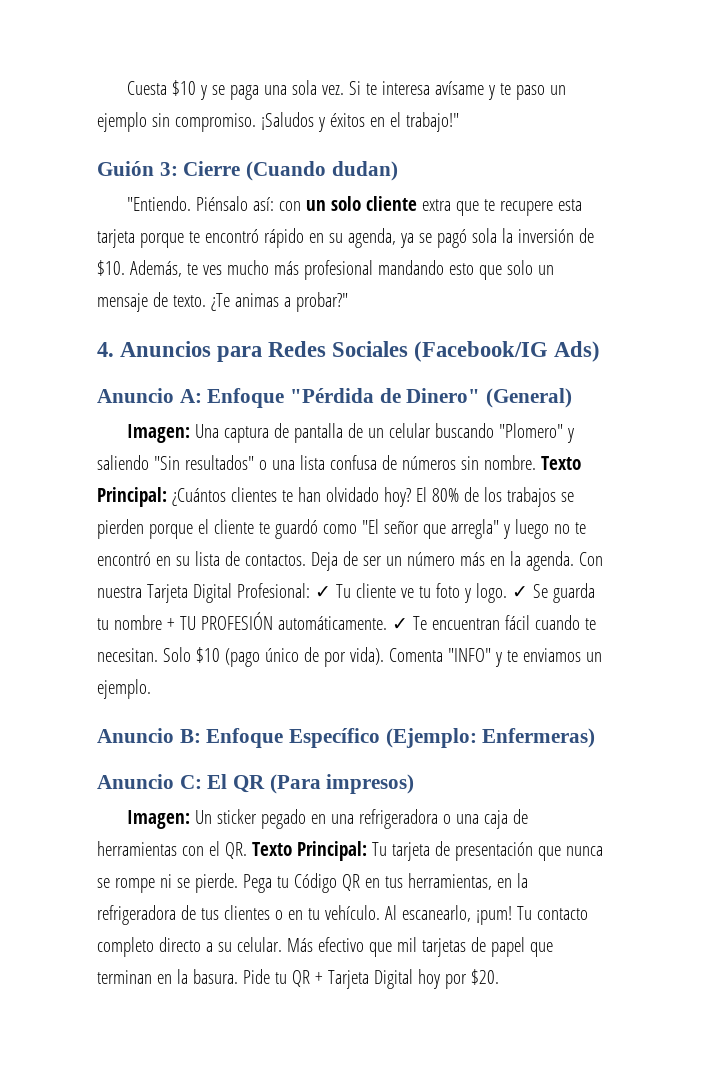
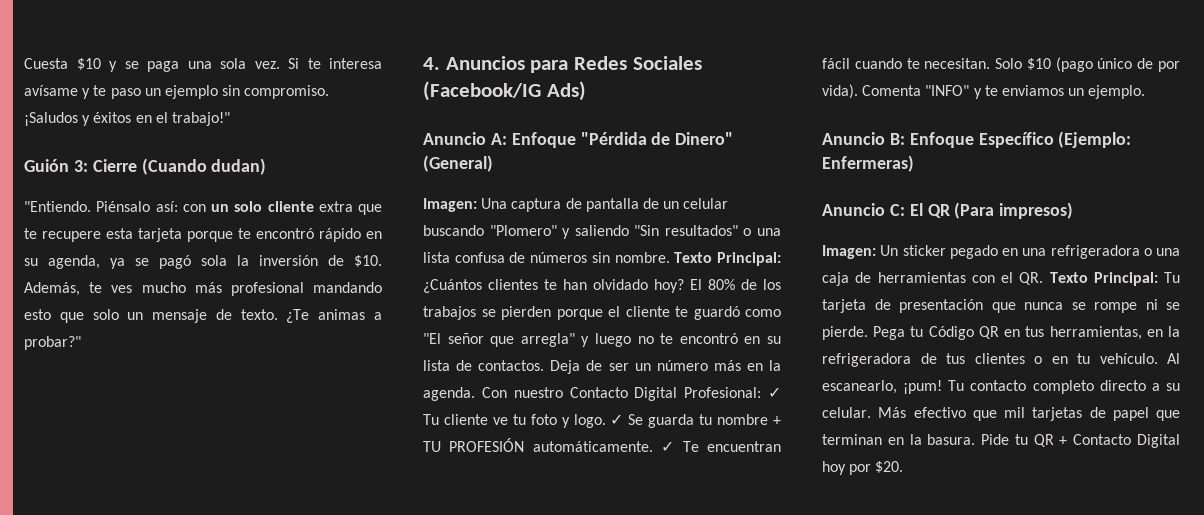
- Con nuestra Tarjeta Digital Profesional: ✓ Tu cliente ve tu foto y logo.
+ Con nuestro Contacto Digital Profesional: ✓ Tu cliente ve tu foto y logo.
- Pide tu QR + Tarjeta Digital hoy por $20.
+ Pide tu QR + Contacto Digital hoy por $20.

